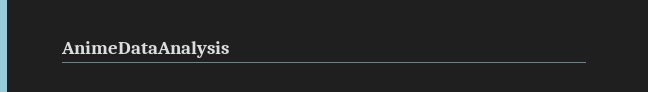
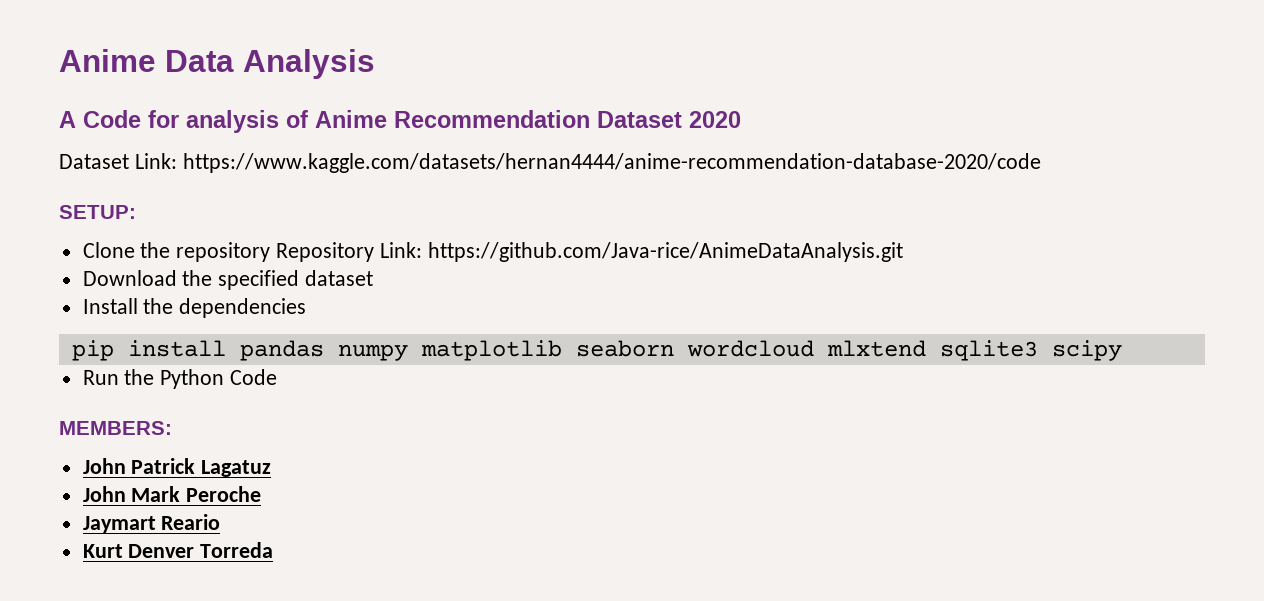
- AnimeDataAnalysis
+ Anime Data Analysis
+ A Code for analysis of Anime Recommendation Dataset 2020
+ Dataset Link: https://www.kaggle.com/datasets/hernan4444/anime-recommendation-database-2020/code
+ SETUP:
+ Clone the repository Repository Link: https://github.com/Java-rice/AnimeDataAnalysis.git
+ Download the specified dataset
+ Install the dependencies
+ pip install pandas numpy matplotlib seaborn wordcloud mlxtend sqlite3 scipy
+ Run the Python Code
+ MEMBERS:
+ John Patrick Lagatuz
+ John Mark Peroche
+ Jaymart Reario
+ Kurt Denver Torreda

